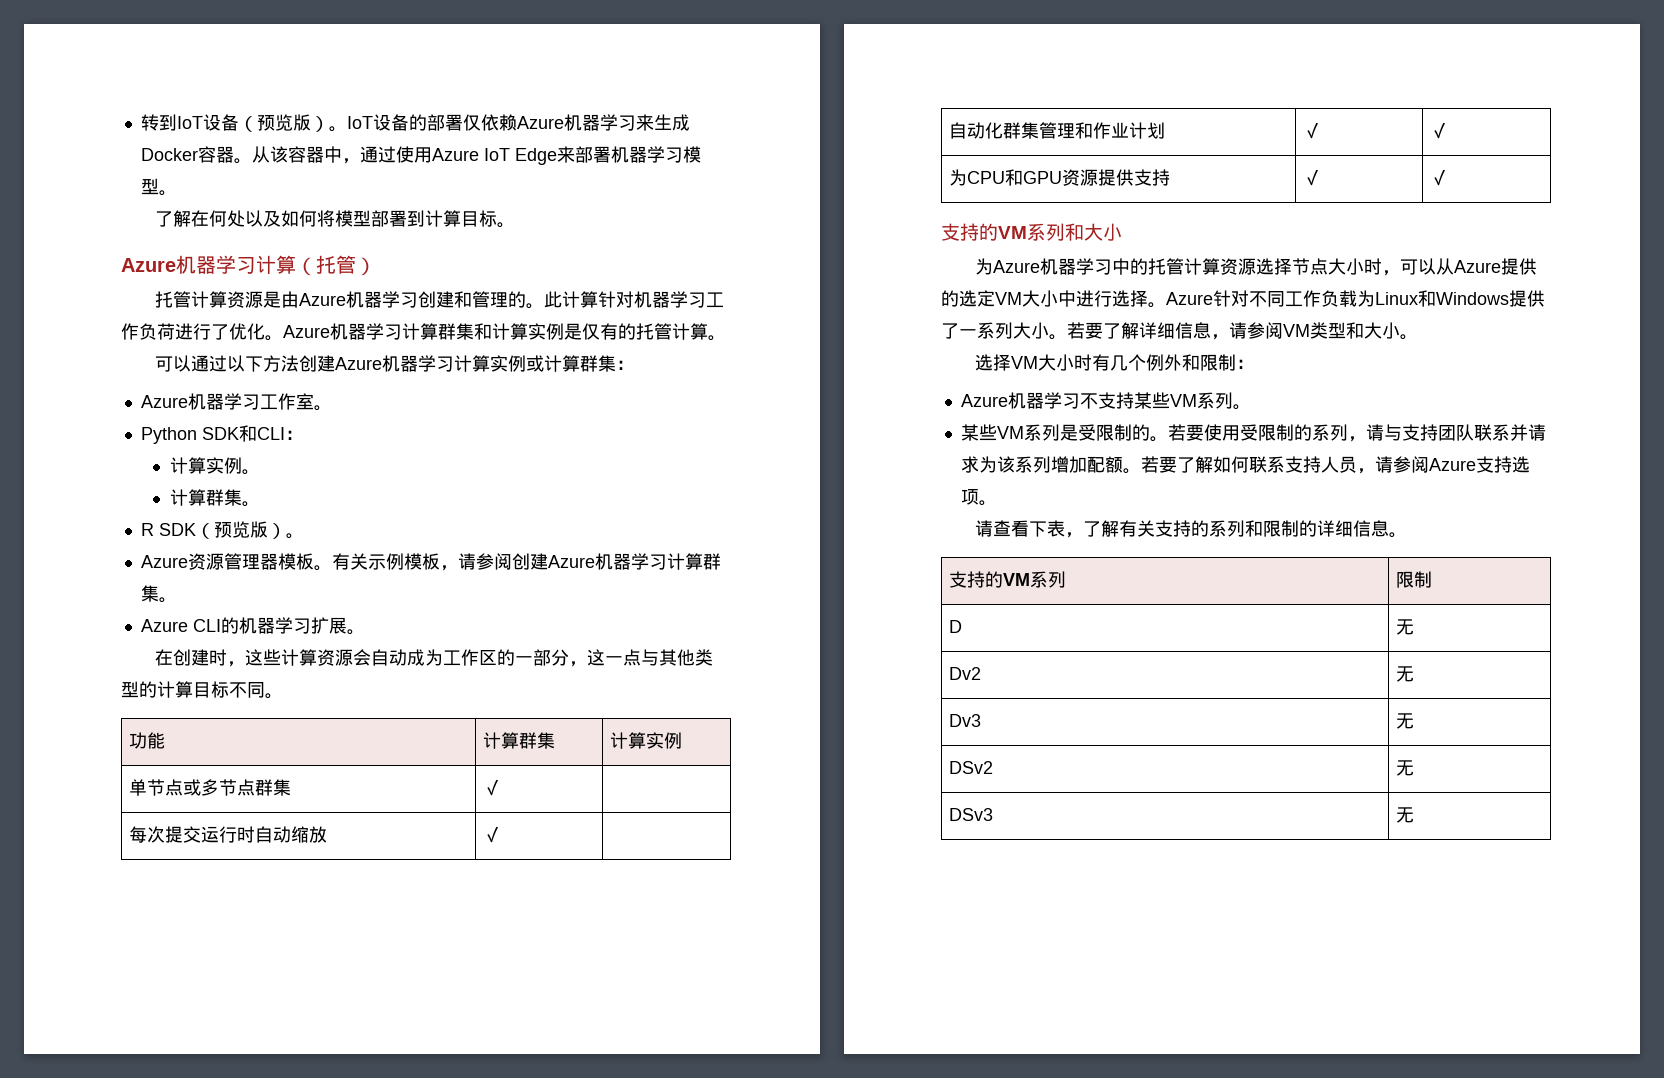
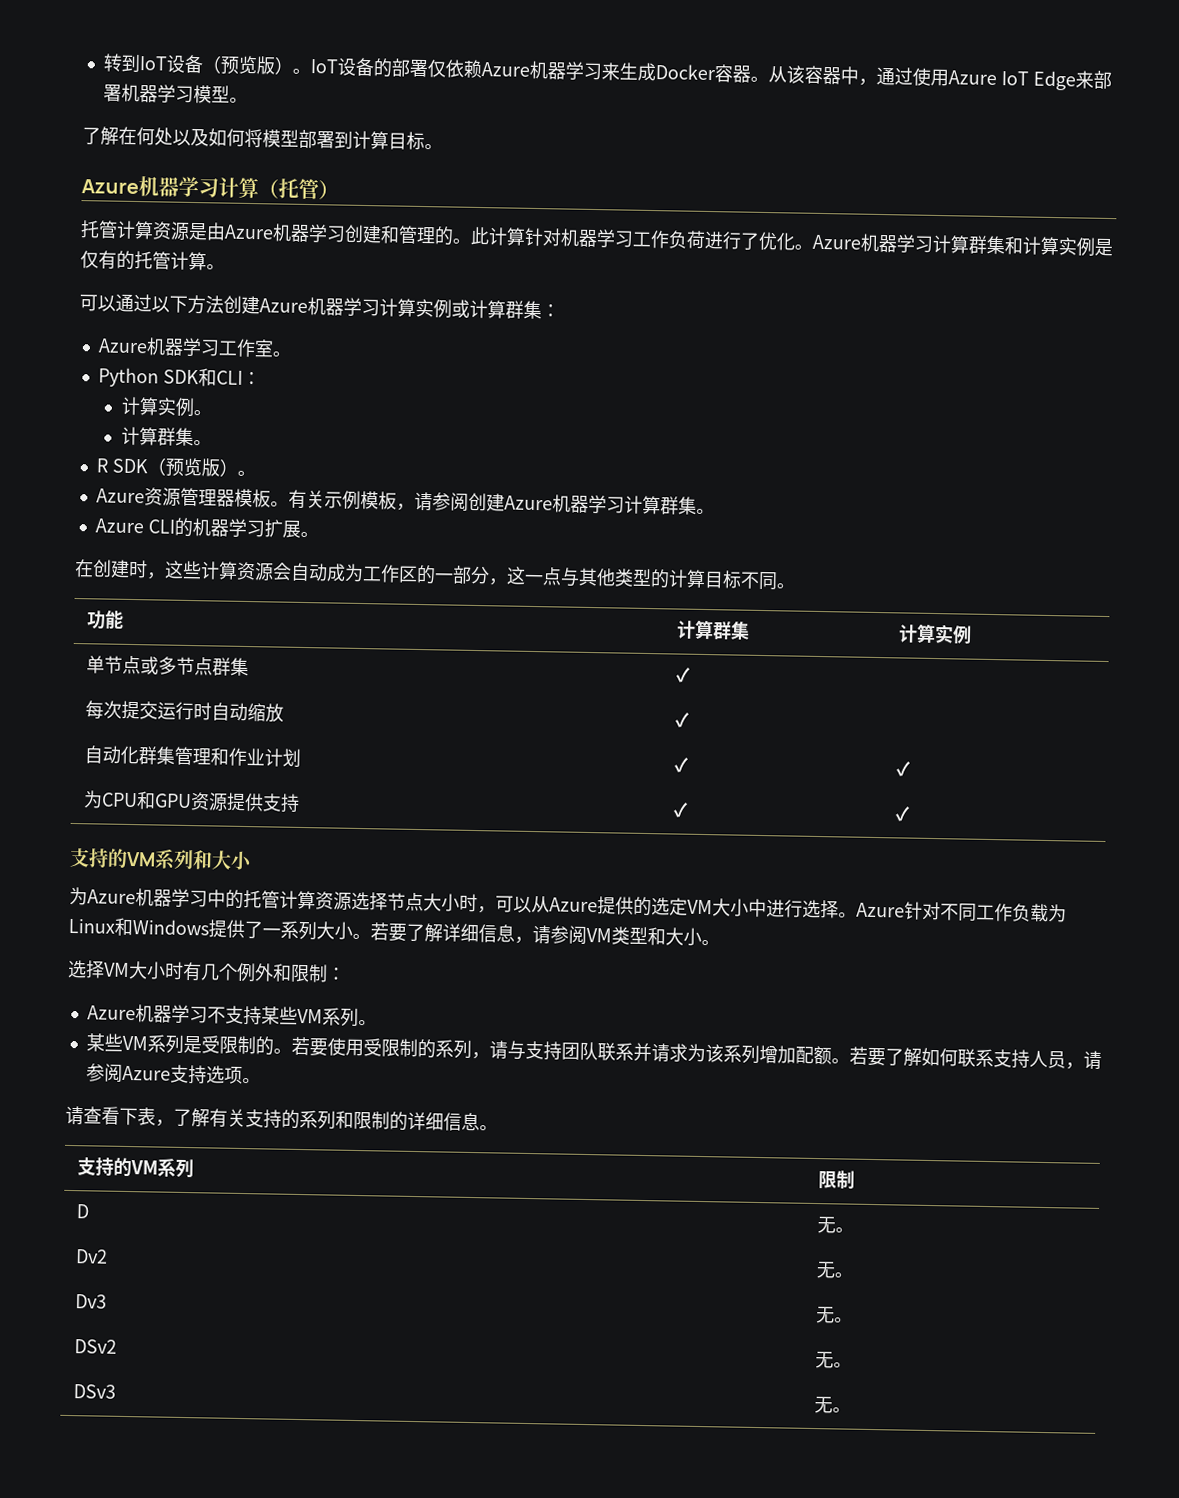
- D | 无
+ D | 无。
- Dv2 | 无
+ Dv2 | 无。
- Dv3 | 无
+ Dv3 | 无。
- DSv2 | 无
+ DSv2 | 无。
- DSv3 | 无
+ DSv3 | 无。

